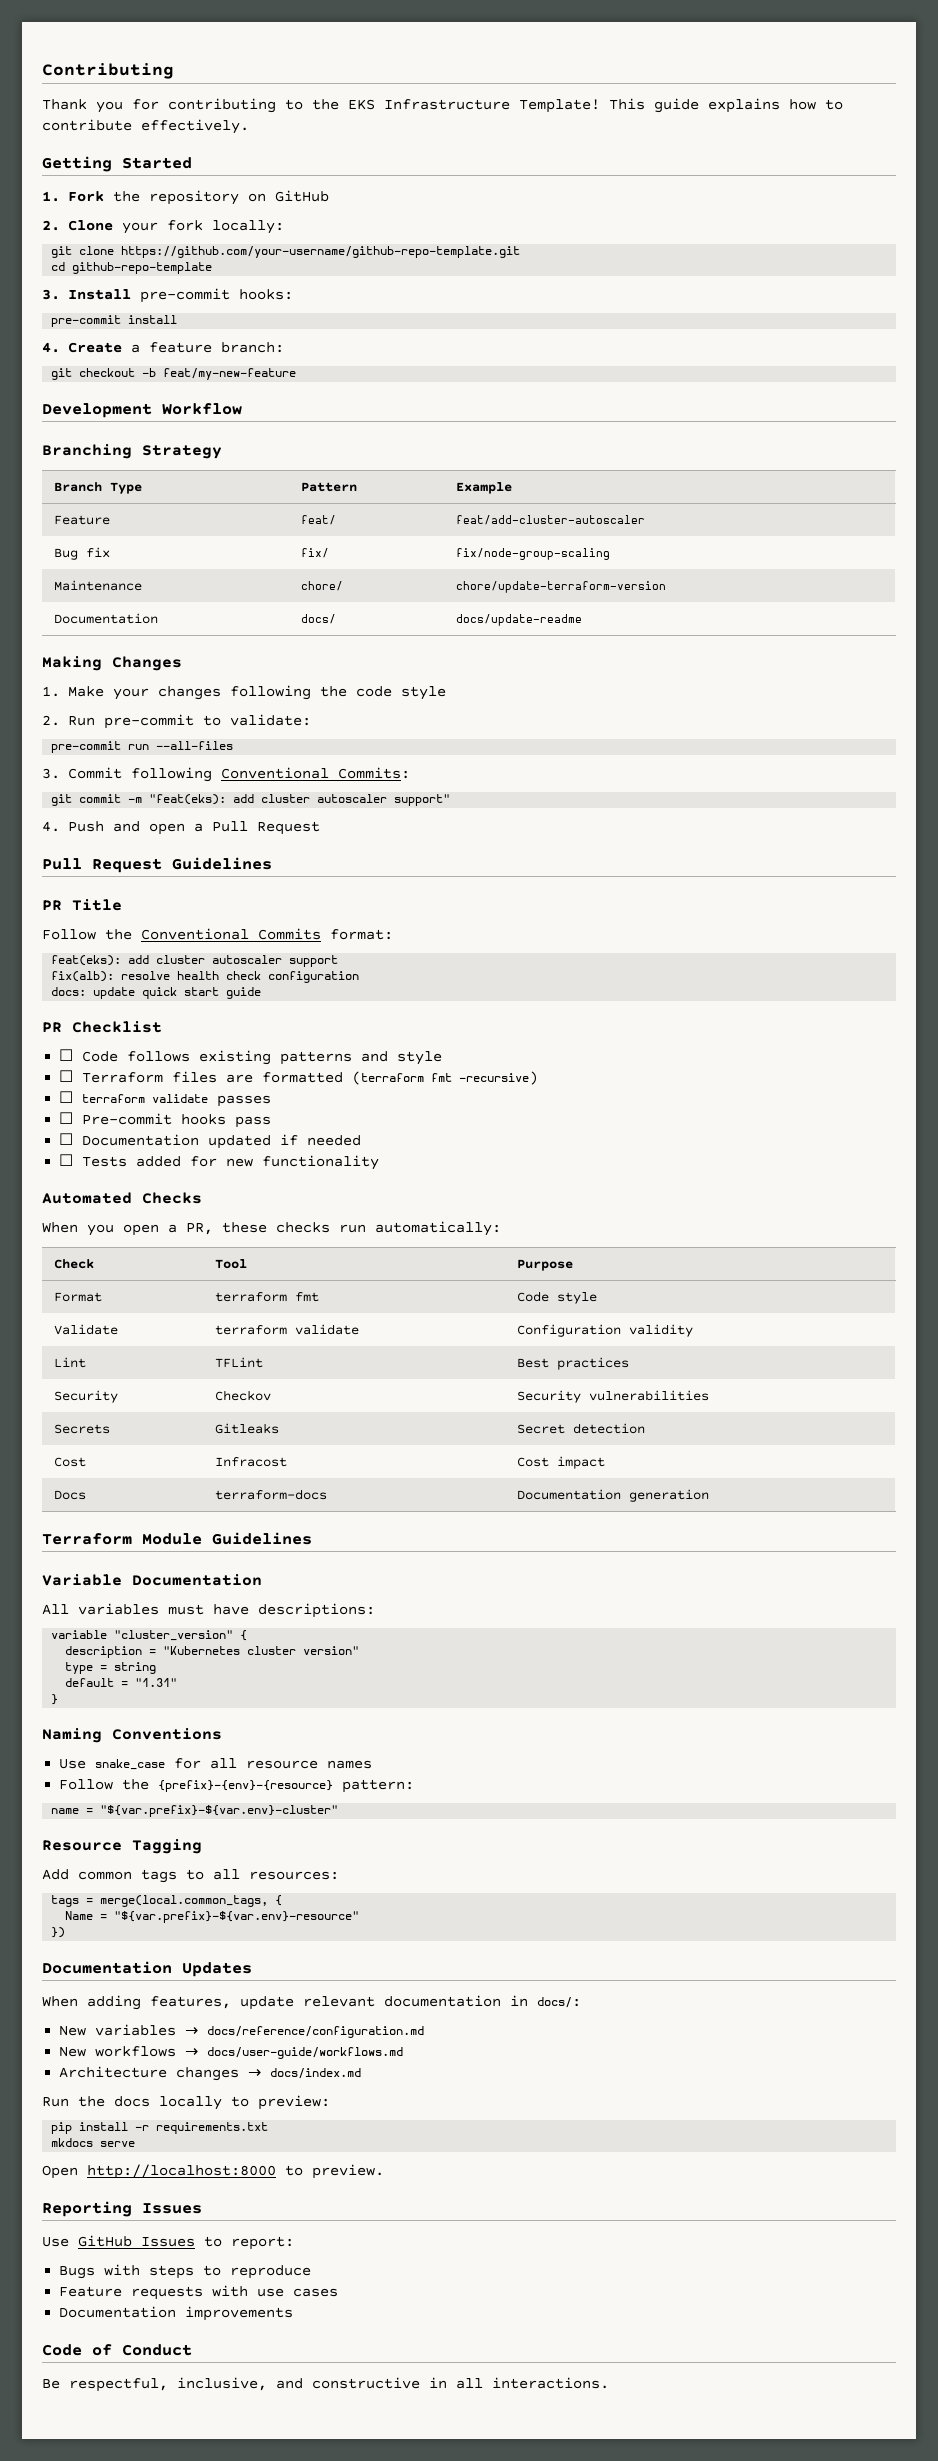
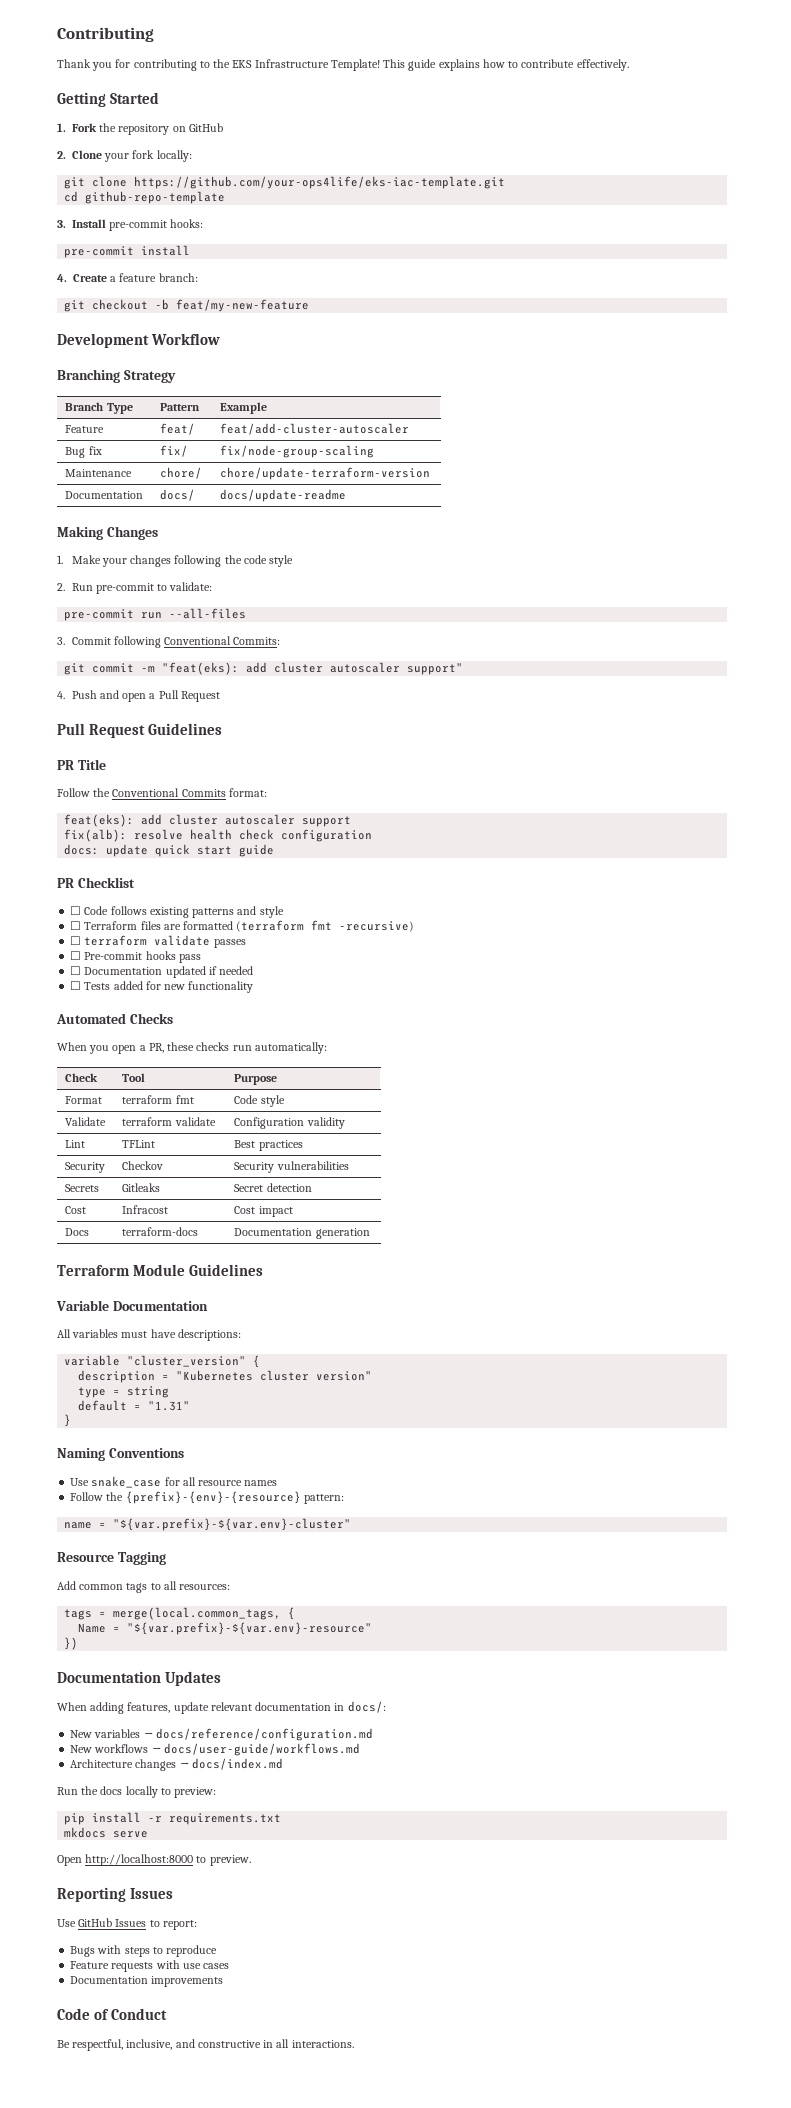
- git clone https://github.com/your-username/github-repo-template.git
+ git clone https://github.com/your-ops4life/eks-iac-template.git

